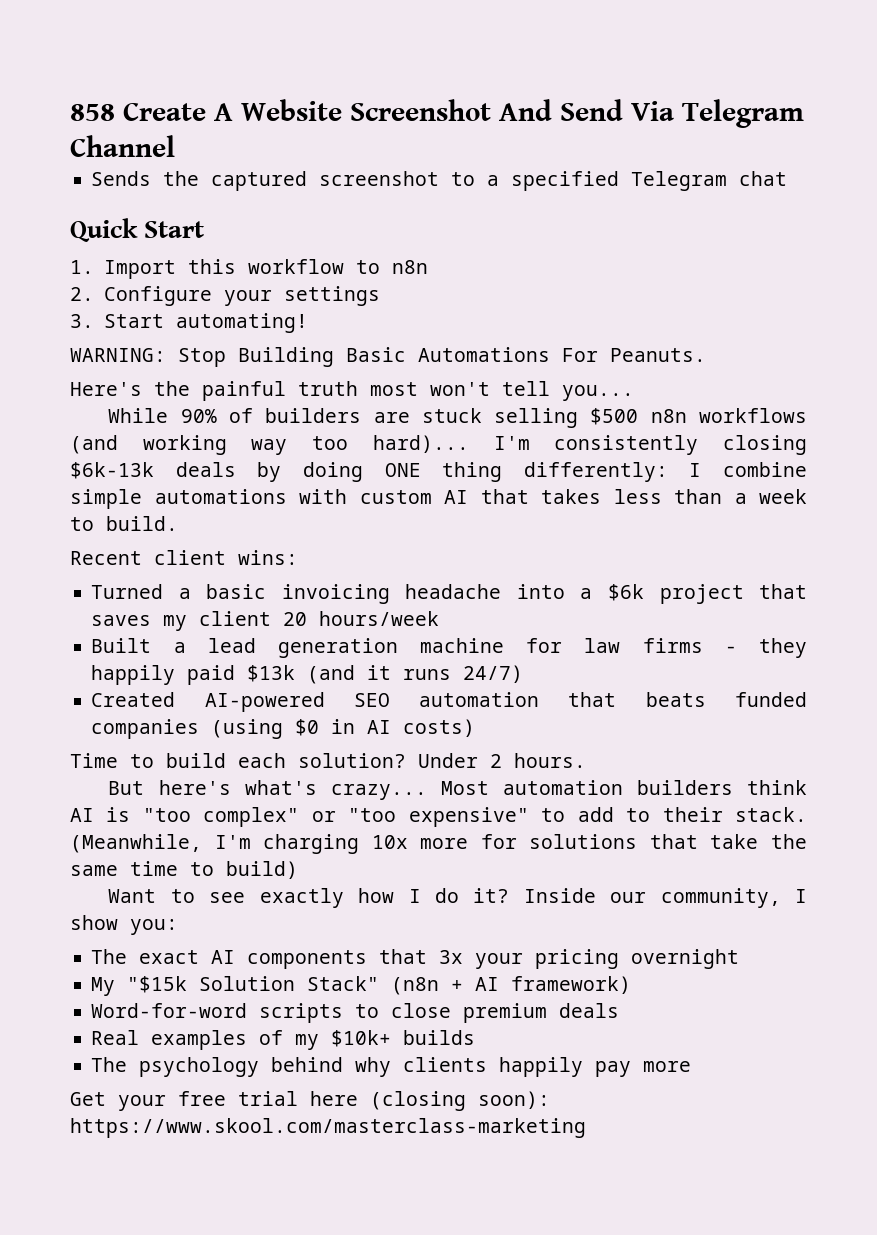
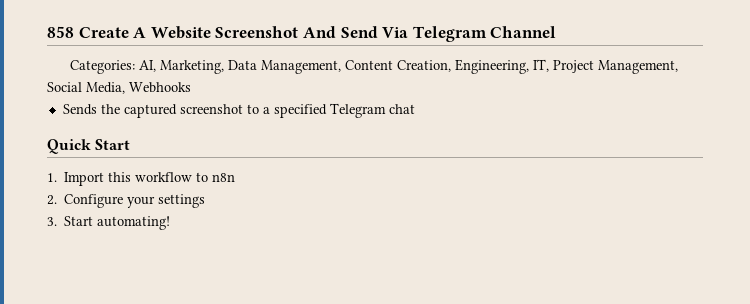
+ Categories: AI, Marketing, Data Management, Content Creation, Engineering, IT, Project Management, Social Media, Webhooks
- WARNING: Stop Building Basic Automations For Peanuts.
- Here's the painful truth most won't tell you...
- While 90% of builders are stuck selling $500 n8n workflows (and working way too hard)... I'm consistently closing $6k-13k deals by doing ONE thing differently: I combine simple automations with custom AI that takes less than a week to build.
- Recent client wins:
- Turned a basic invoicing headache into a $6k project that saves my client 20 hours/week
- Built a lead generation machine for law firms - they happily paid $13k (and it runs 24/7)
- Created AI-powered SEO automation that beats funded companies (using $0 in AI costs)
- Time to build each solution? Under 2 hours.
- But here's what's crazy... Most automation builders think AI is "too complex" or "too expensive" to add to their stack. (Meanwhile, I'm charging 10x more for solutions that take the same time to build)
- Want to see exactly how I do it? Inside our community, I show you:
- The exact AI components that 3x your pricing overnight
- My "$15k Solution Stack" (n8n + AI framework)
- Word-for-word scripts to close premium deals
- Real examples of my $10k+ builds
- The psychology behind why clients happily pay more
- Get your free trial here (closing soon): https://www.skool.com/masterclass-marketing

